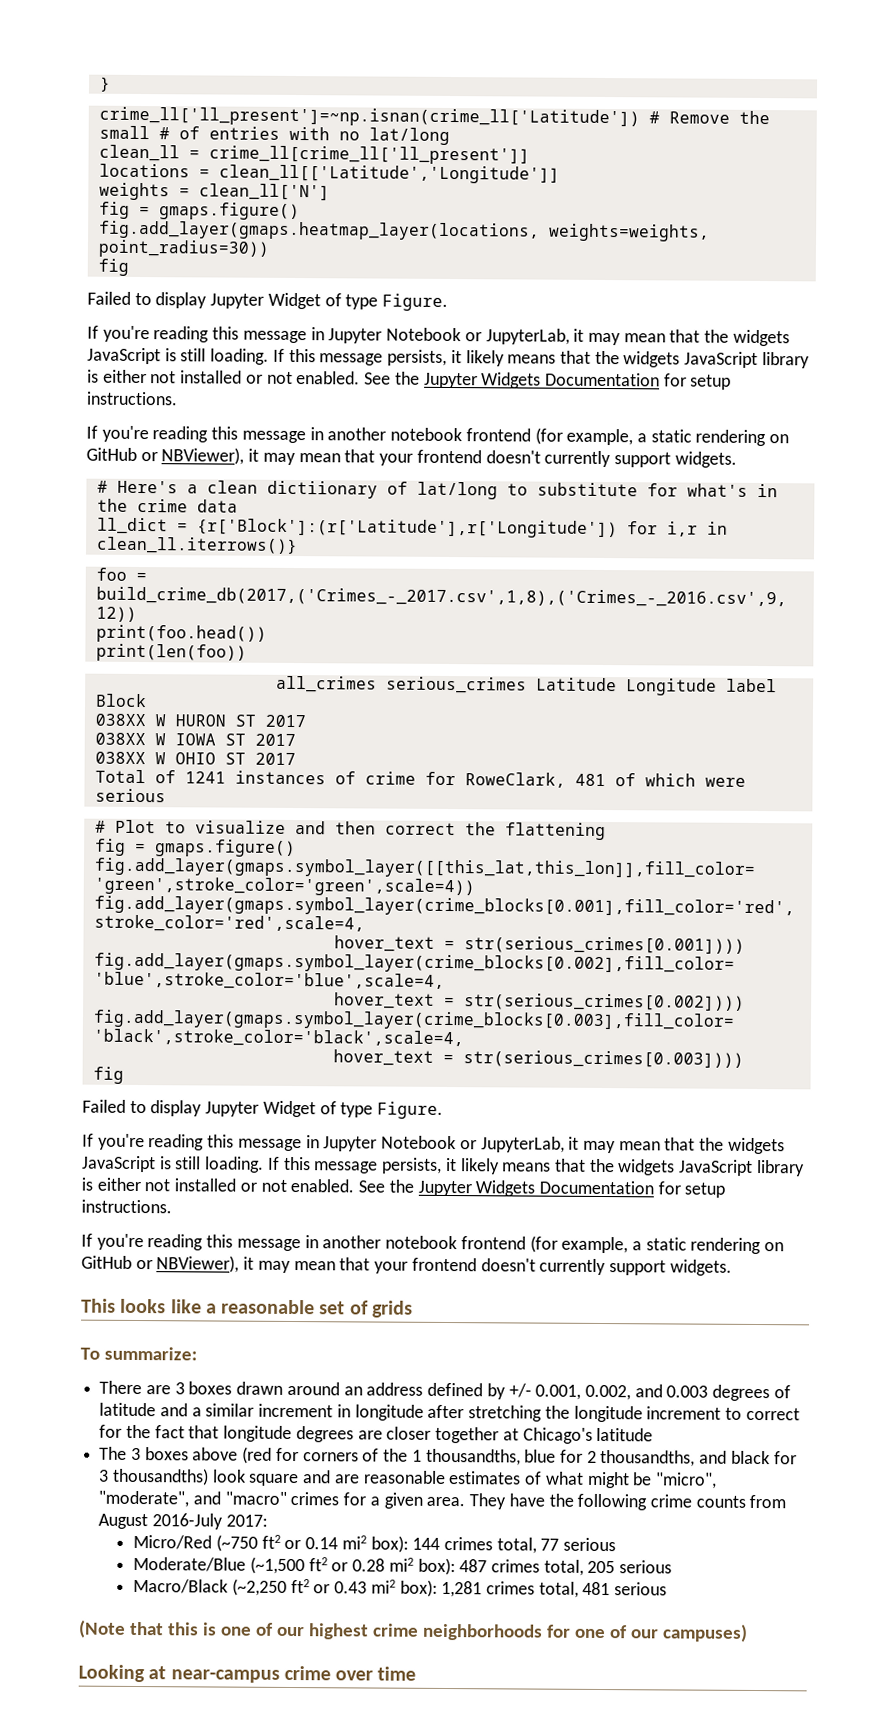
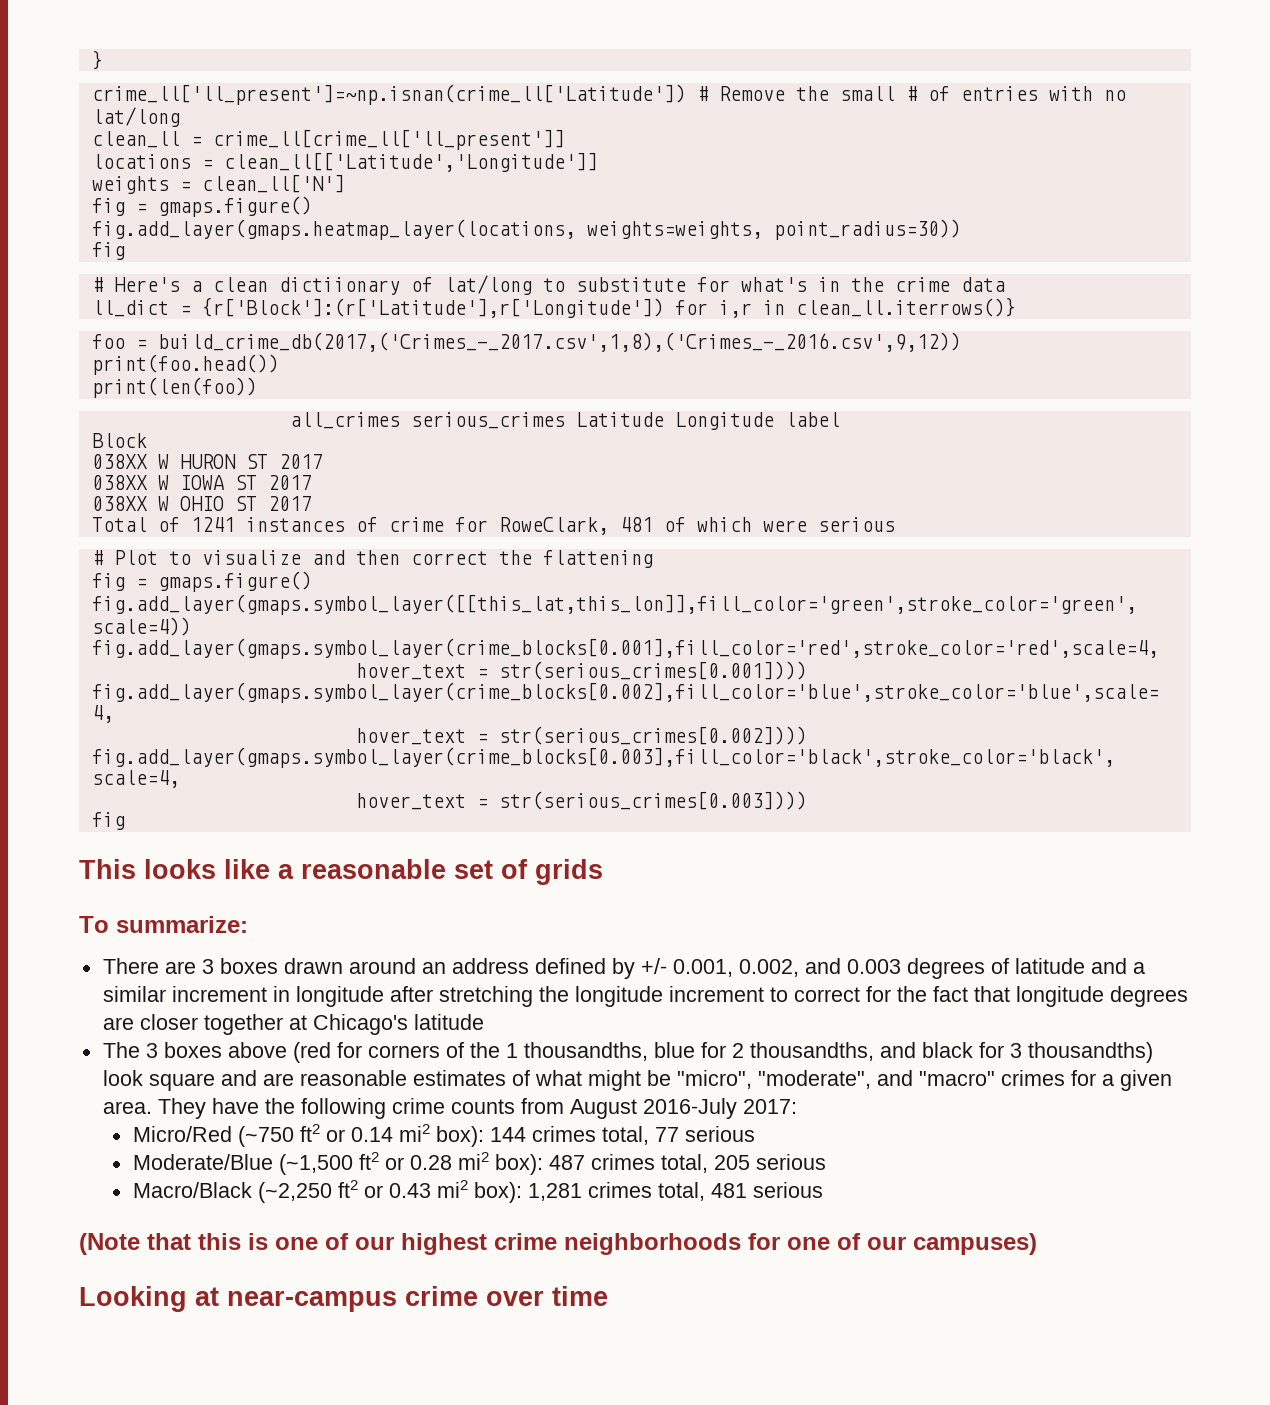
  fig.add_layer(gmaps.heatmap_layer(locations, weights=weights, point_radius=30))
  fig
- Failed to display Jupyter Widget of type Figure.
- If you're reading this message in Jupyter Notebook or JupyterLab, it may mean that the widgets JavaScript is still loading. If this message persists, it likely means that the widgets JavaScript library is either not installed or not enabled. See the Jupyter Widgets Documentation for setup instructions.
- If you're reading this message in another notebook frontend (for example, a static rendering on GitHub or NBViewer), it may mean that your frontend doesn't currently support widgets.
  hover_text = str(serious_crimes[0.003])))
  fig
- Failed to display Jupyter Widget of type Figure.
- If you're reading this message in Jupyter Notebook or JupyterLab, it may mean that the widgets JavaScript is still loading. If this message persists, it likely means that the widgets JavaScript library is either not installed or not enabled. See the Jupyter Widgets Documentation for setup instructions.
- If you're reading this message in another notebook frontend (for example, a static rendering on GitHub or NBViewer), it may mean that your frontend doesn't currently support widgets.

